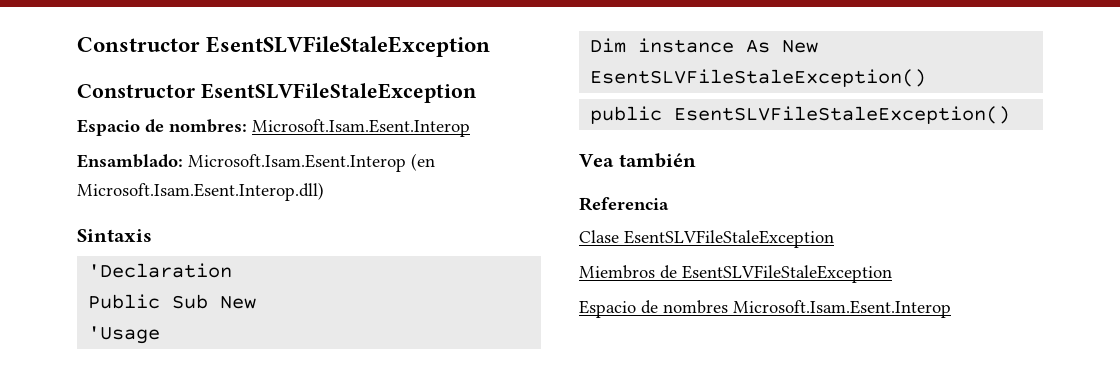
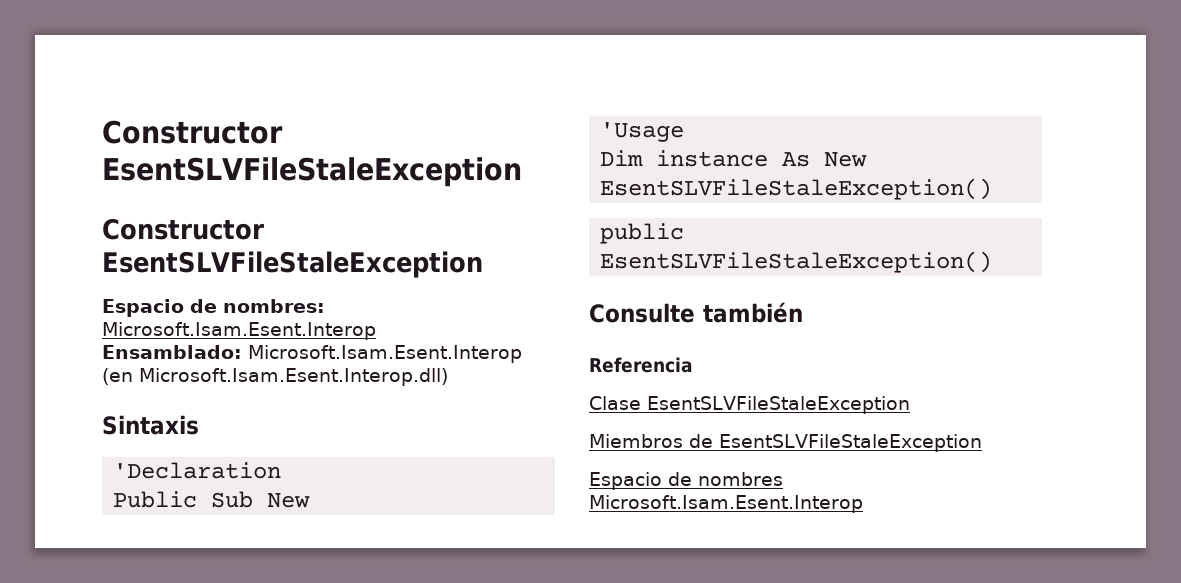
- Vea también
+ Consulte también

